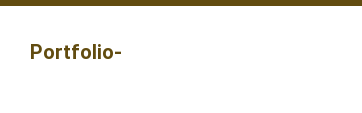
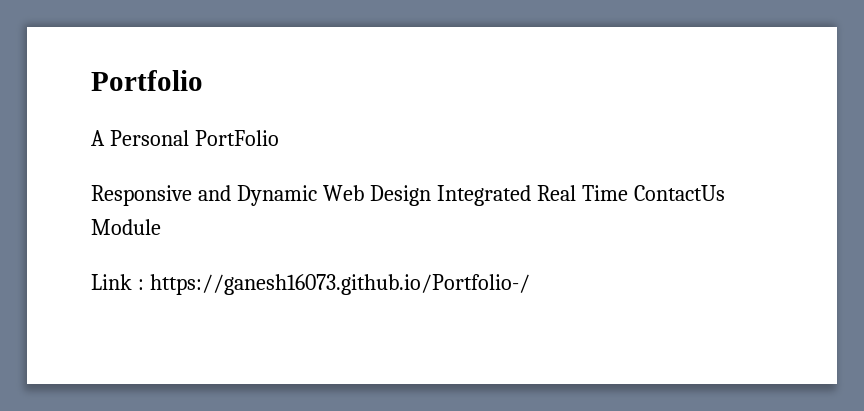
- Portfolio-
+ Portfolio
+ A Personal PortFolio
+ Responsive and Dynamic Web Design Integrated Real Time ContactUs Module
+ Link : https://ganesh16073.github.io/Portfolio-/

